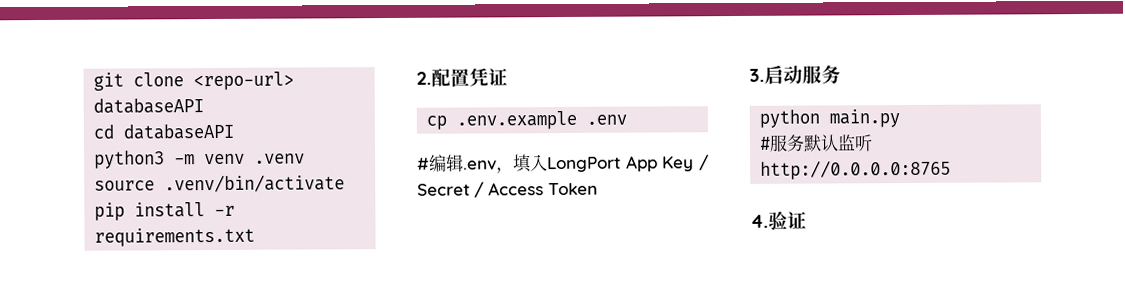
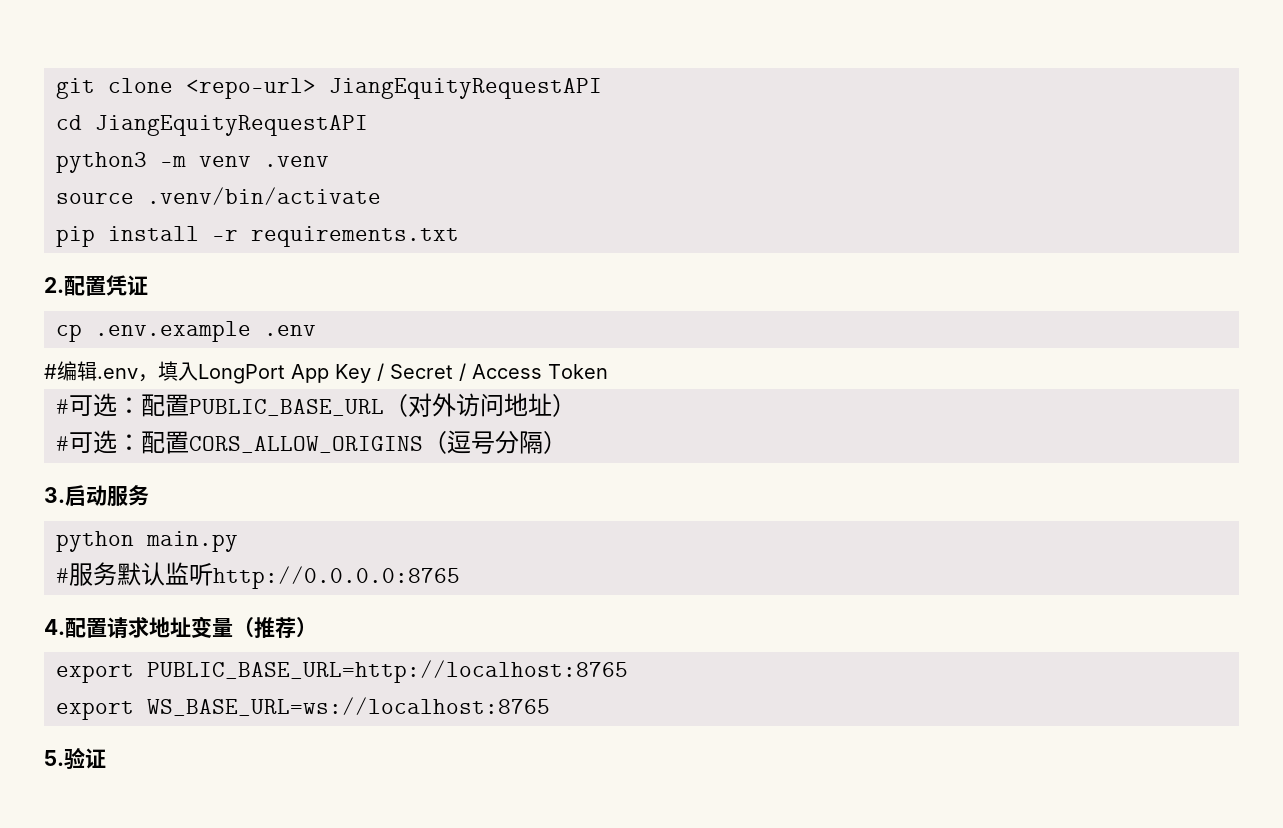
- git clone <repo-url> databaseAPI
+ git clone <repo-url> JiangEquityRequestAPI
- cd databaseAPI
+ cd JiangEquityRequestAPI
+ #可选：配置PUBLIC_BASE_URL（对外访问地址）
+ #可选：配置CORS_ALLOW_ORIGINS（逗号分隔）
- 4.验证
+ 4.配置请求地址变量（推荐）
+ export PUBLIC_BASE_URL=http://localhost:8765
+ export WS_BASE_URL=ws://localhost:8765
+ 5.验证

